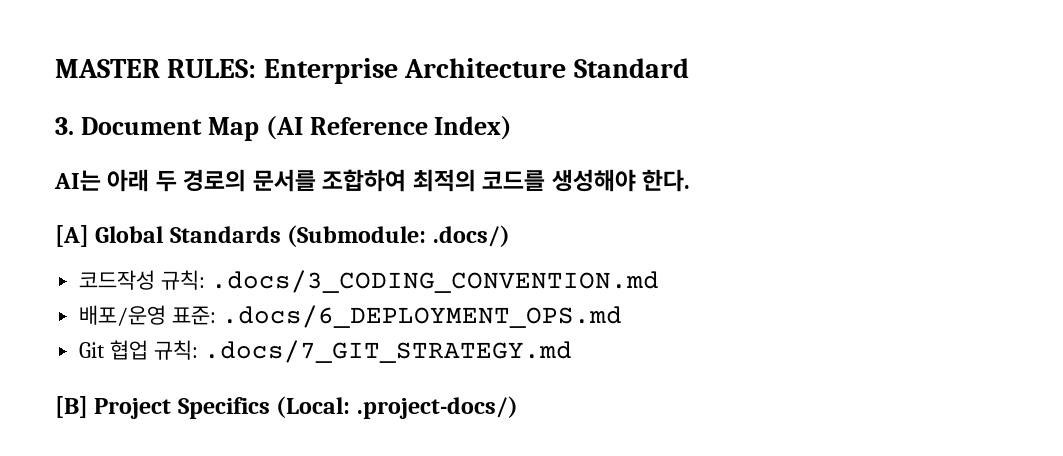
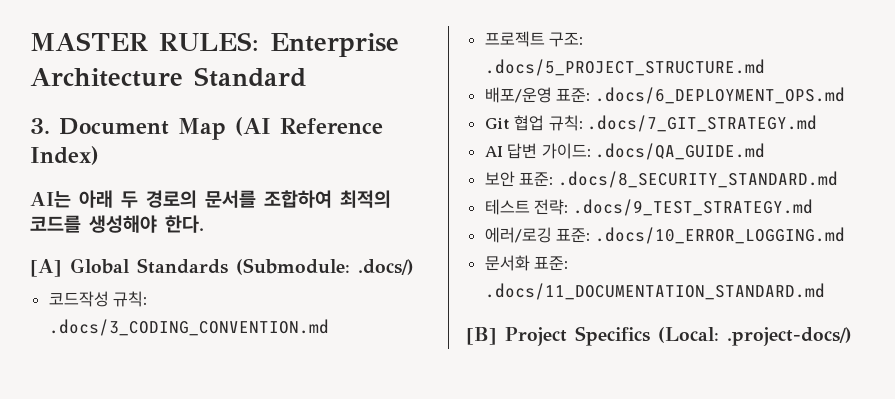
+ 프로젝트 구조: .docs/5_PROJECT_STRUCTURE.md
+ AI 답변 가이드: .docs/QA_GUIDE.md
+ 보안 표준: .docs/8_SECURITY_STANDARD.md
+ 테스트 전략: .docs/9_TEST_STRATEGY.md
+ 에러/로깅 표준: .docs/10_ERROR_LOGGING.md
+ 문서화 표준: .docs/11_DOCUMENTATION_STANDARD.md

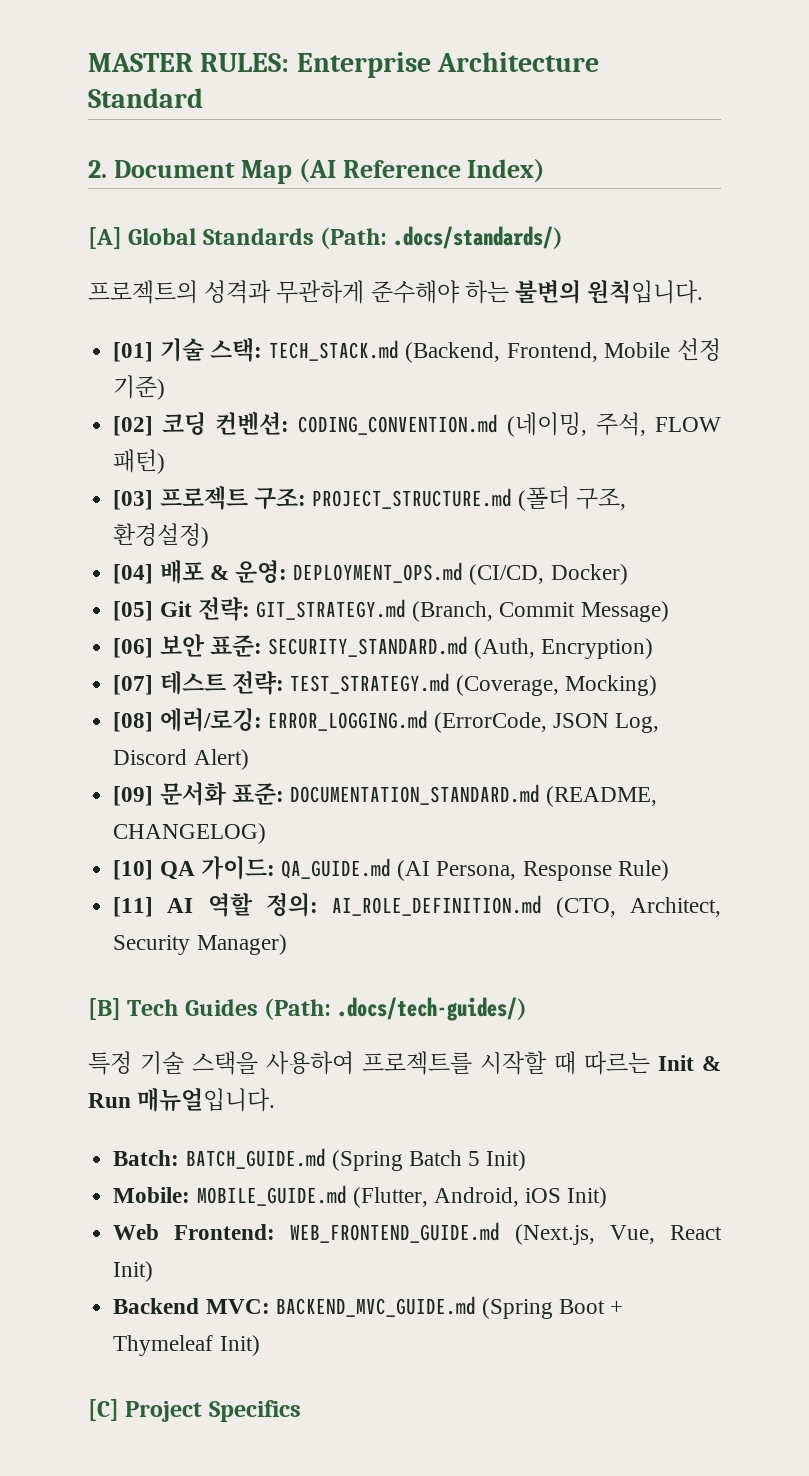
- 3. Document Map (AI Reference Index)
+ 2. Document Map (AI Reference Index)
- AI는 아래 두 경로의 문서를 조합하여 최적의 코드를 생성해야 한다.
- [A] Global Standards (Submodule: .docs/)
- 코드작성 규칙: .docs/3_CODING_CONVENTION.md
- 프로젝트 구조: .docs/5_PROJECT_STRUCTURE.md
- 배포/운영 표준: .docs/6_DEPLOYMENT_OPS.md
- Git 협업 규칙: .docs/7_GIT_STRATEGY.md
- AI 답변 가이드: .docs/QA_GUIDE.md
- 보안 표준: .docs/8_SECURITY_STANDARD.md
- 테스트 전략: .docs/9_TEST_STRATEGY.md
- 에러/로깅 표준: .docs/10_ERROR_LOGGING.md
- 문서화 표준: .docs/11_DOCUMENTATION_STANDARD.md
- [B] Project Specifics (Local: .project-docs/)
+ [A] Global Standards (Path: .docs/standards/)
+ 프로젝트의 성격과 무관하게 준수해야 하는 불변의 원칙입니다.
+ [01] 기술 스택: TECH_STACK.md (Backend, Frontend, Mobile 선정 기준)
+ [02] 코딩 컨벤션: CODING_CONVENTION.md (네이밍, 주석, FLOW 패턴)
+ [03] 프로젝트 구조: PROJECT_STRUCTURE.md (폴더 구조, 환경설정)
+ [04] 배포 & 운영: DEPLOYMENT_OPS.md (CI/CD, Docker)
+ [05] Git 전략: GIT_STRATEGY.md (Branch, Commit Message)
+ [06] 보안 표준: SECURITY_STANDARD.md (Auth, Encryption)
+ [07] 테스트 전략: TEST_STRATEGY.md (Coverage, Mocking)
+ [08] 에러/로깅: ERROR_LOGGING.md (ErrorCode, JSON Log, Discord Alert)
+ [09] 문서화 표준: DOCUMENTATION_STANDARD.md (README, CHANGELOG)
+ [10] QA 가이드: QA_GUIDE.md (AI Persona, Response Rule)
+ [11] AI 역할 정의: AI_ROLE_DEFINITION.md (CTO, Architect, Security Manager)
+ [B] Tech Guides (Path: .docs/tech-guides/)
+ 특정 기술 스택을 사용하여 프로젝트를 시작할 때 따르는 Init & Run 매뉴얼입니다.
+ Batch: BATCH_GUIDE.md (Spring Batch 5 Init)
+ Mobile: MOBILE_GUIDE.md (Flutter, Android, iOS Init)
+ Web Frontend: WEB_FRONTEND_GUIDE.md (Next.js, Vue, React Init)
+ Backend MVC: BACKEND_MVC_GUIDE.md (Spring Boot + Thymeleaf Init)
+ [C] Project Specifics

